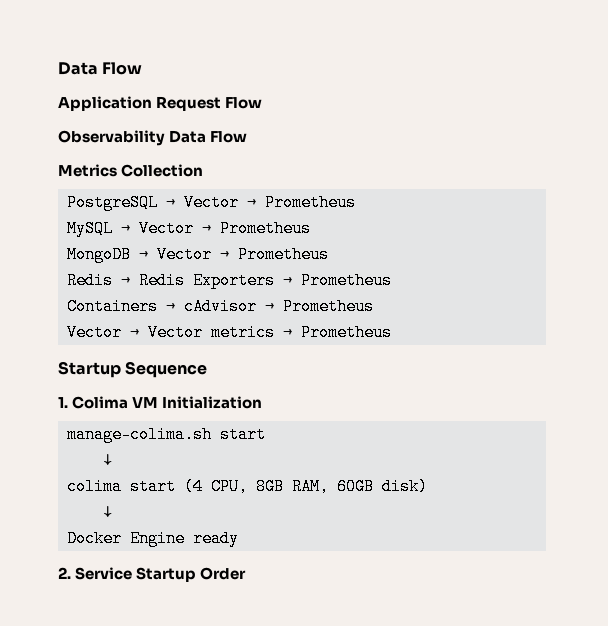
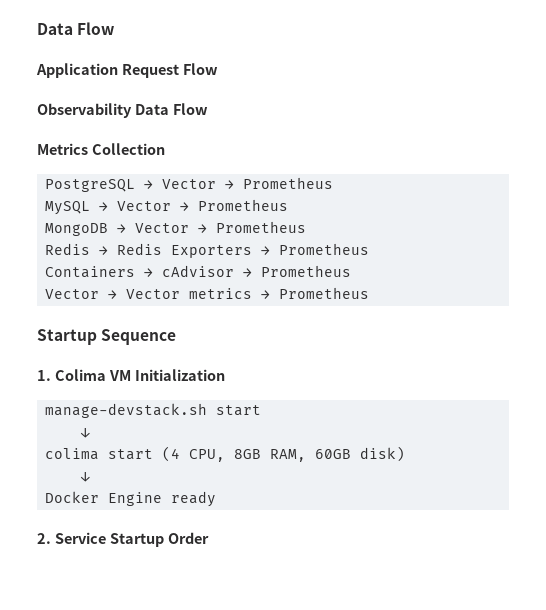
- manage-colima.sh start
+ manage-devstack.sh start

